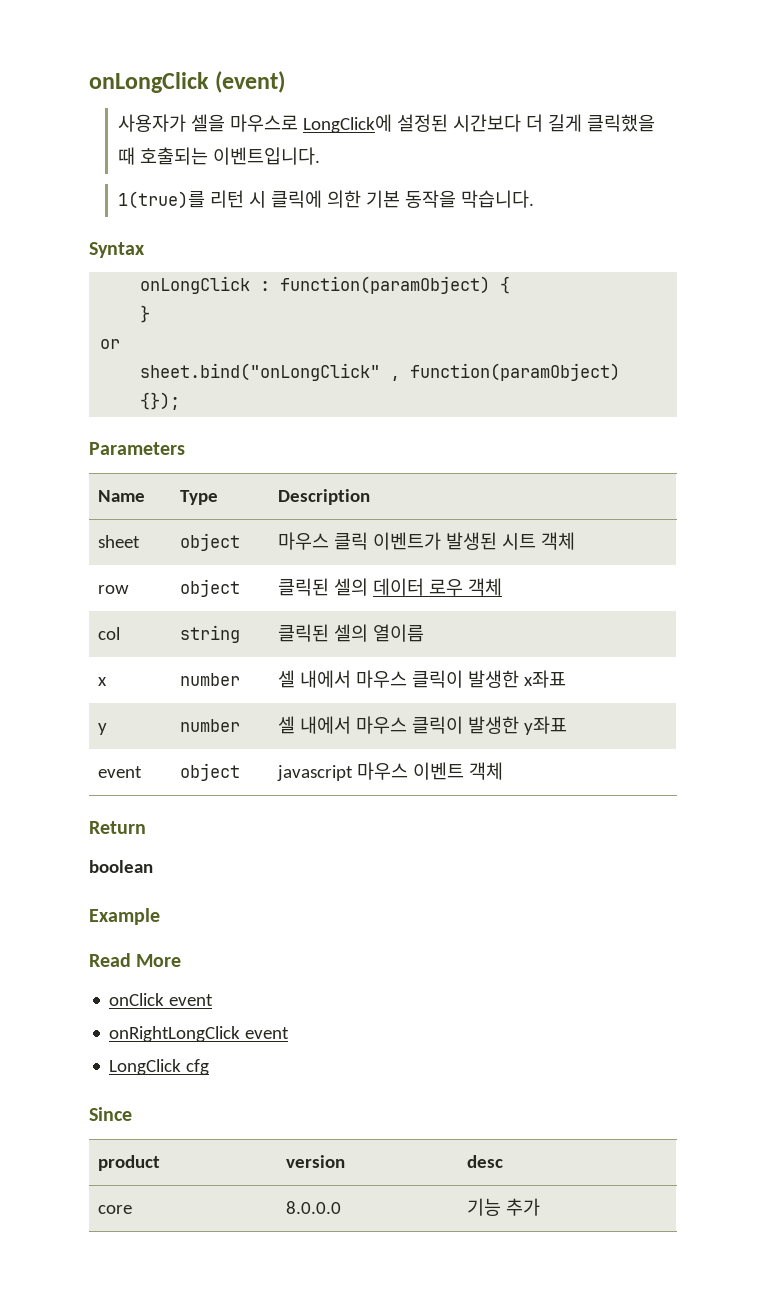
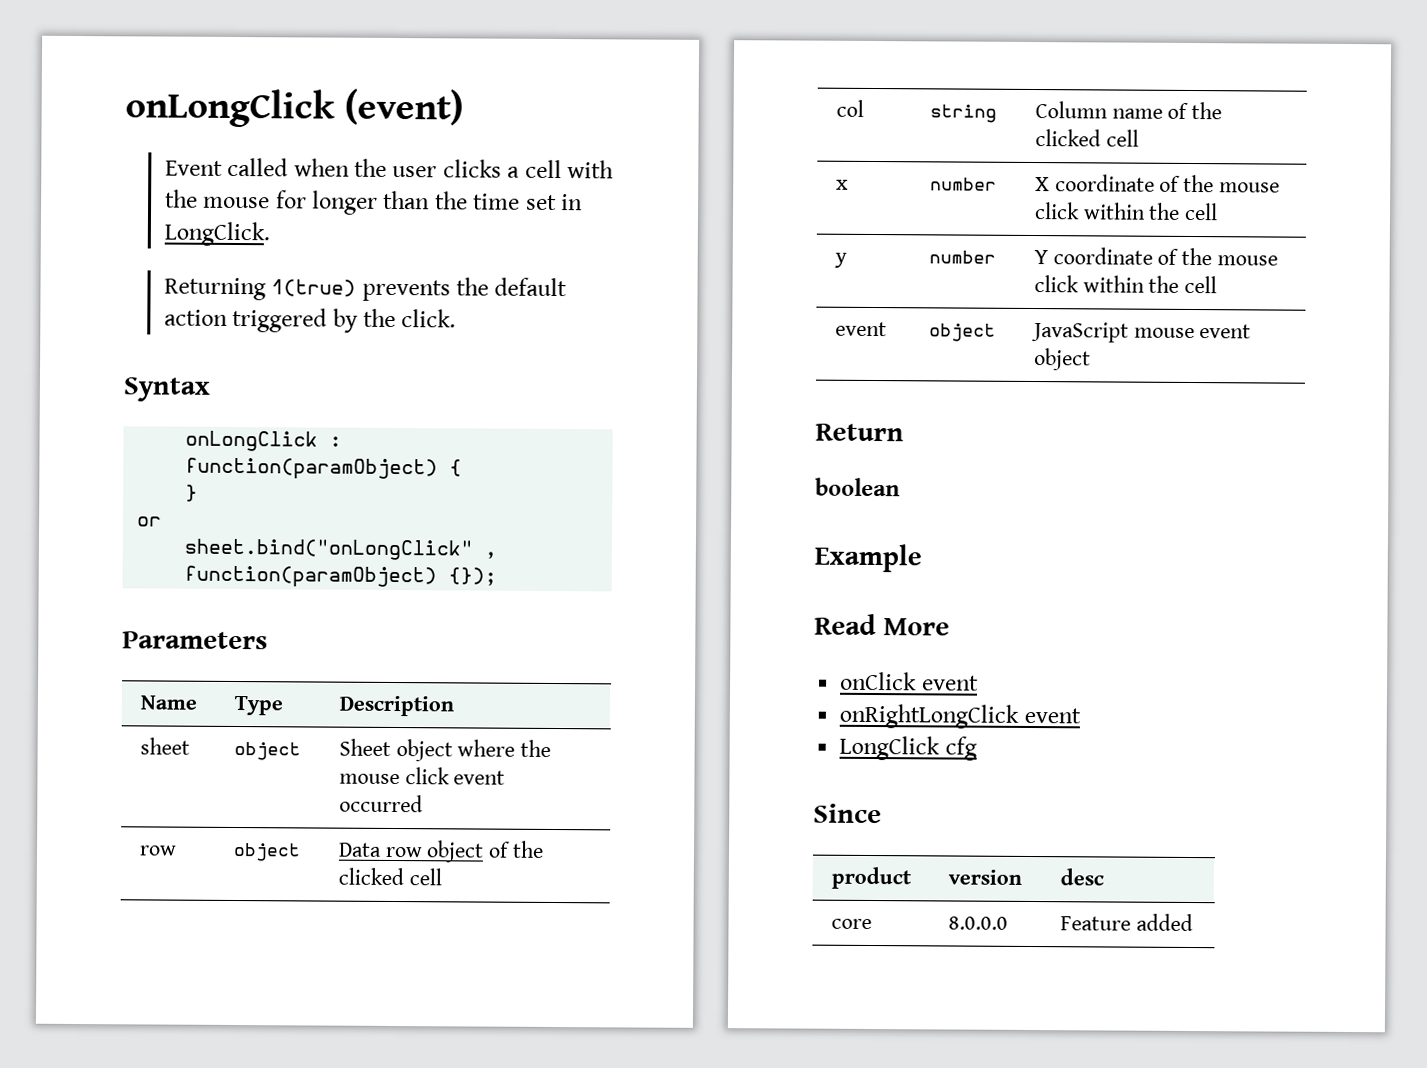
- 사용자가 셀을 마우스로 LongClick에 설정된 시간보다 더 길게 클릭했을 때 호출되는 이벤트입니다.
- 1(true)를 리턴 시 클릭에 의한 기본 동작을 막습니다.
+ Event called when the user clicks a cell with the mouse for longer than the time set in LongClick.
+ Returning 1(true) prevents the default action triggered by the click.
- sheet | object | 마우스 클릭 이벤트가 발생된 시트 객체
- row | object | 클릭된 셀의 데이터 로우 객체
- col | string | 클릭된 셀의 열이름
- x | number | 셀 내에서 마우스 클릭이 발생한 x좌표
- y | number | 셀 내에서 마우스 클릭이 발생한 y좌표
- event | object | javascript 마우스 이벤트 객체
+ sheet | object | Sheet object where the mouse click event occurred
+ row | object | Data row object of the clicked cell
+ col | string | Column name of the clicked cell
+ x | number | X coordinate of the mouse click within the cell
+ y | number | Y coordinate of the mouse click within the cell
+ event | object | JavaScript mouse event object
- core | 8.0.0.0 | 기능 추가
+ core | 8.0.0.0 | Feature added

